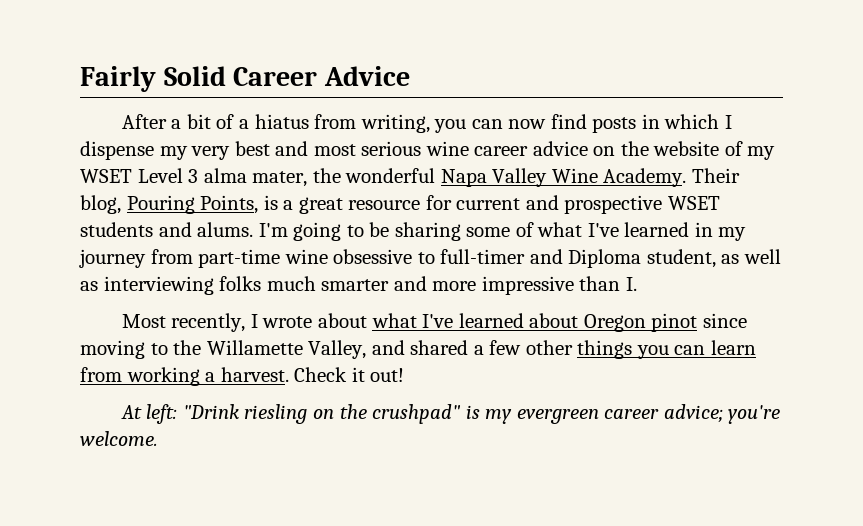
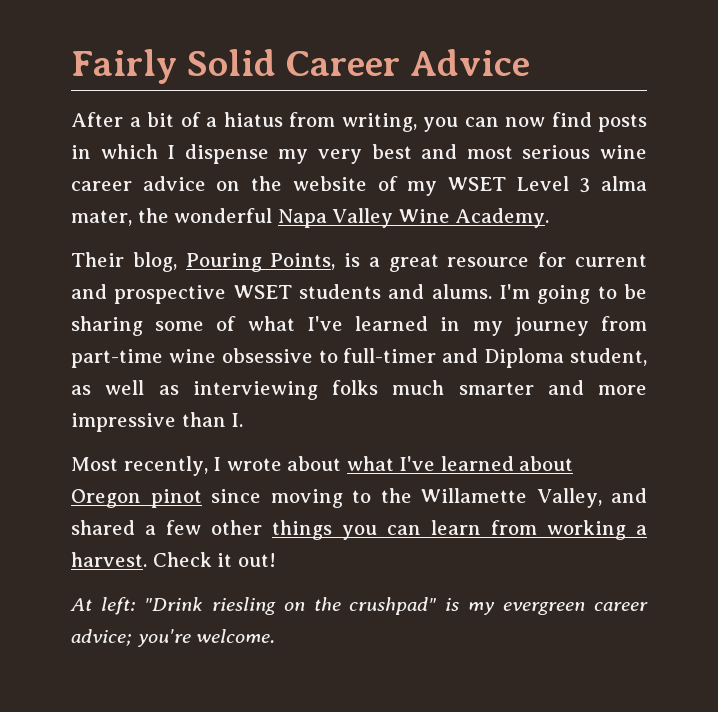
- After a bit of a hiatus from writing, you can now find posts in which I dispense my very best and most serious wine career advice on the website of my WSET Level 3 alma mater, the wonderful Napa Valley Wine Academy. Their blog, Pouring Points, is a great resource for current and prospective WSET students and alums.
+ After a bit of a hiatus from writing, you can now find posts in which I dispense my very best and most serious wine career advice on the website of my WSET Level 3 alma mater, the wonderful Napa Valley Wine Academy.
+ Their blog, Pouring Points, is a great resource for current and prospective WSET students and alums.

